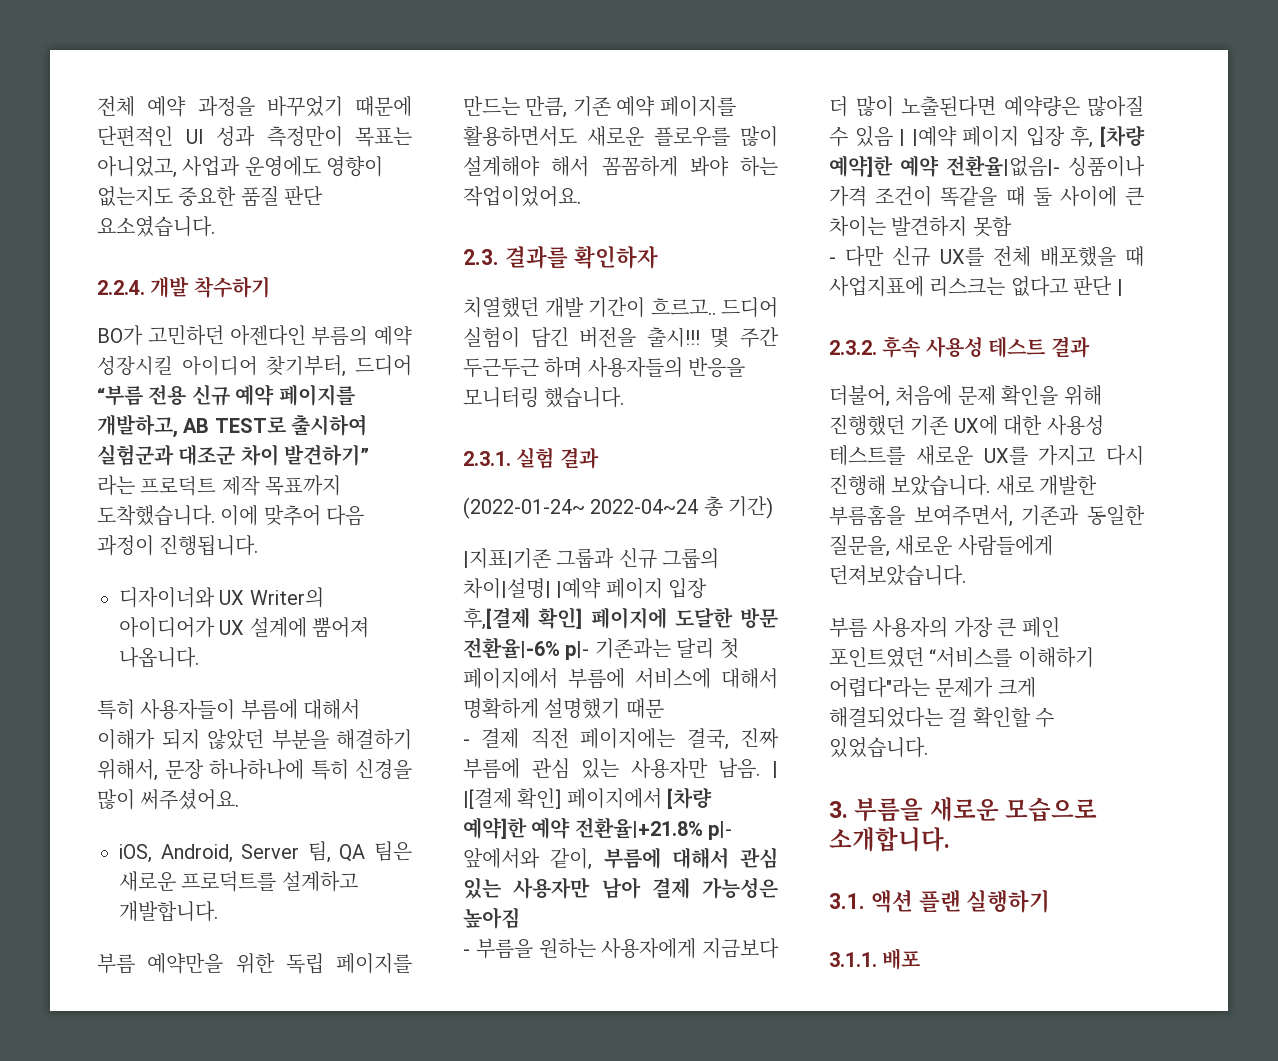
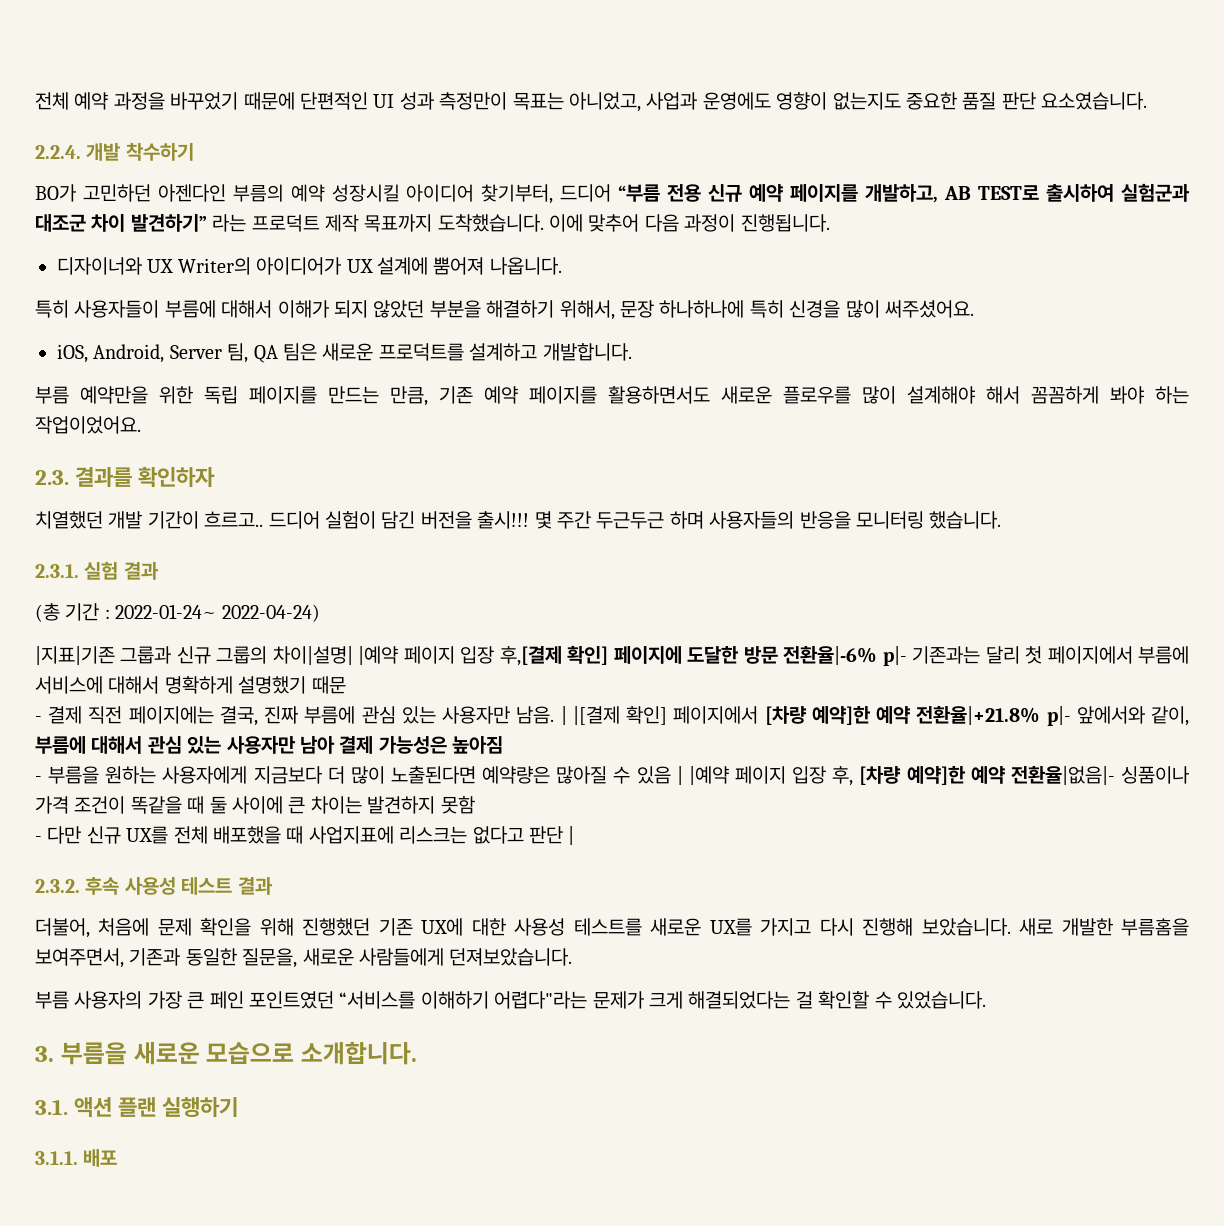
- (2022-01-24~ 2022-04~24 총 기간)
+ (총 기간 : 2022-01-24~ 2022-04-24)

